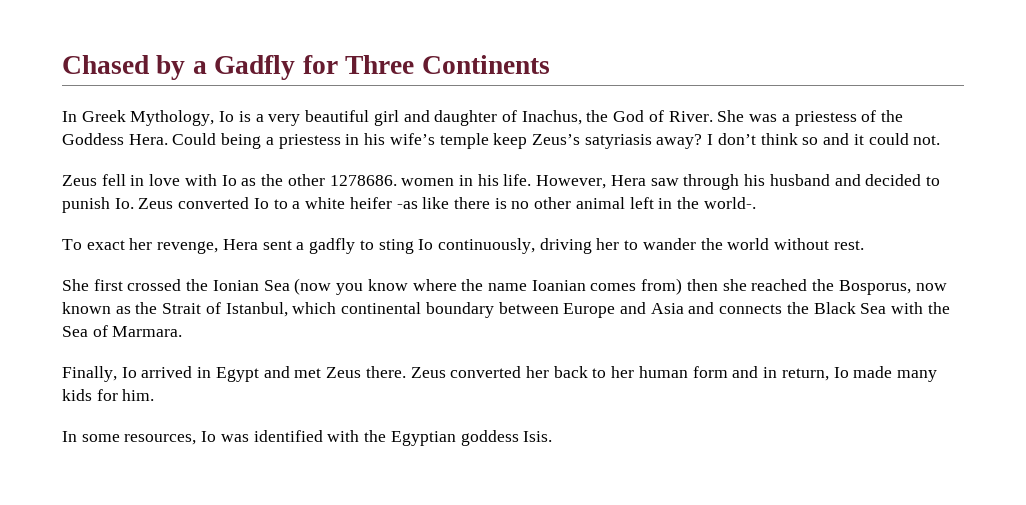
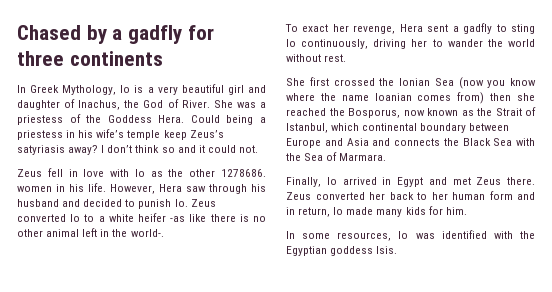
- Chased by a Gadfly for Three Continents
+ Chased by a gadfly for three continents

